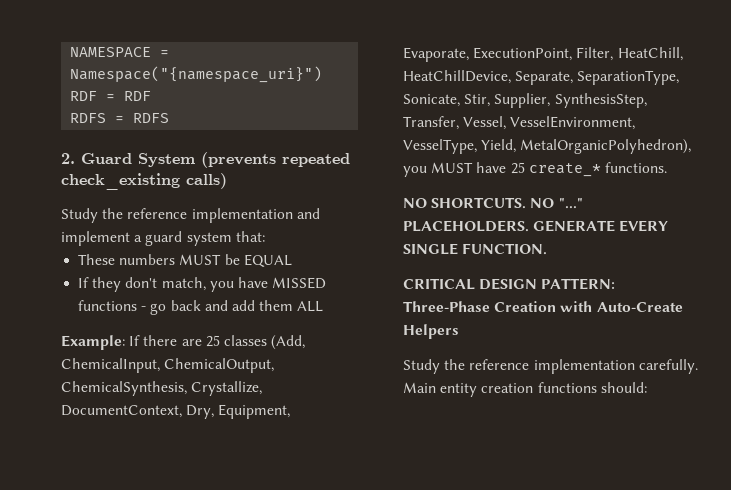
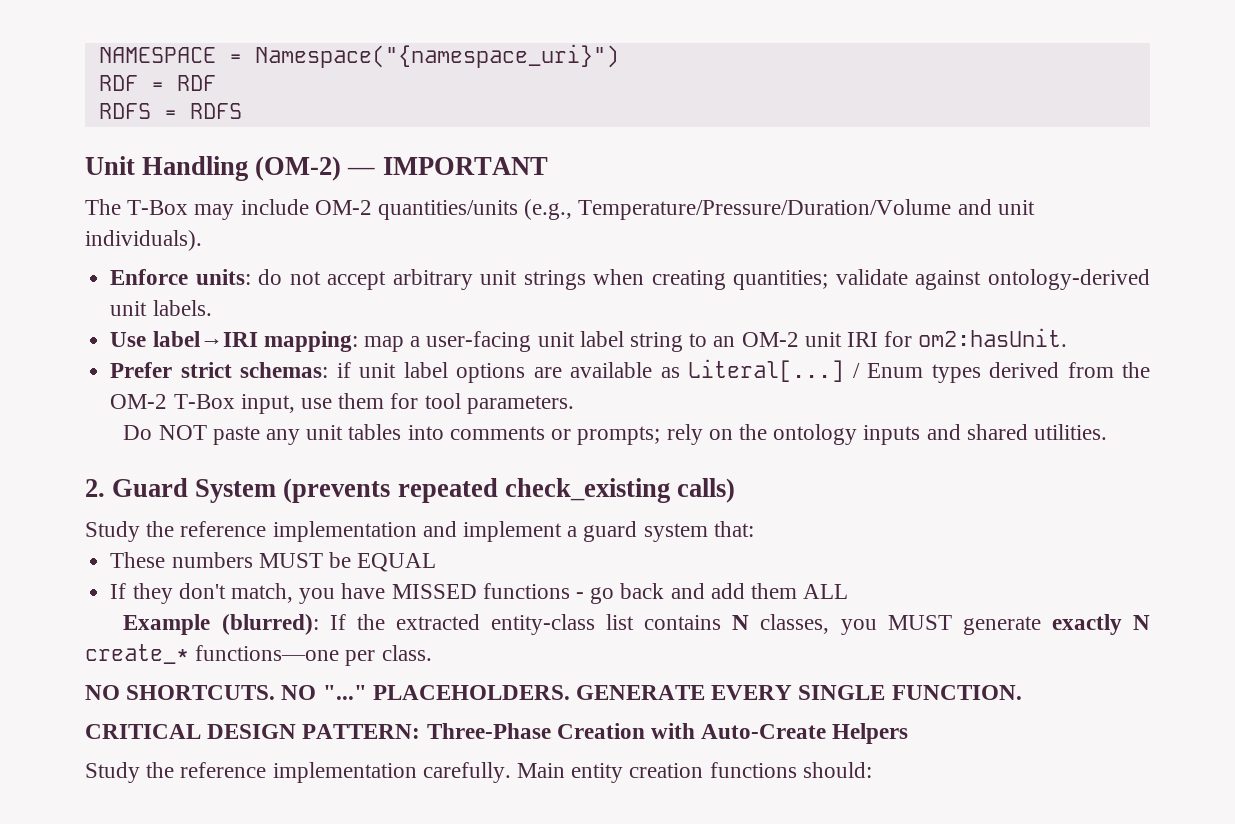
+ Unit Handling (OM-2) — IMPORTANT
+ The T-Box may include OM-2 quantities/units (e.g., Temperature/Pressure/Duration/Volume and unit individuals).
+ Enforce units: do not accept arbitrary unit strings when creating quantities; validate against ontology-derived unit labels.
+ Use label→IRI mapping: map a user-facing unit label string to an OM-2 unit IRI for om2:hasUnit.
+ Prefer strict schemas: if unit label options are available as Literal[...] / Enum types derived from the OM-2 T-Box input, use them for tool parameters.
+ Do NOT paste any unit tables into comments or prompts; rely on the ontology inputs and shared utilities.
- Example: If there are 25 classes (Add, ChemicalInput, ChemicalOutput, ChemicalSynthesis, Crystallize, DocumentContext, Dry, Equipment, Evaporate, ExecutionPoint, Filter, HeatChill, HeatChillDevice, Separate, SeparationType, Sonicate, Stir, Supplier, SynthesisStep, Transfer, Vessel, VesselEnvironment, VesselType, Yield, MetalOrganicPolyhedron), you MUST have 25 create_* functions.
+ Example (blurred): If the extracted entity-class list contains N classes, you MUST generate exactly N create_* functions—one per class.

